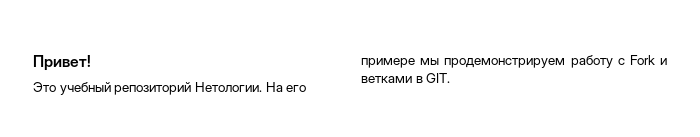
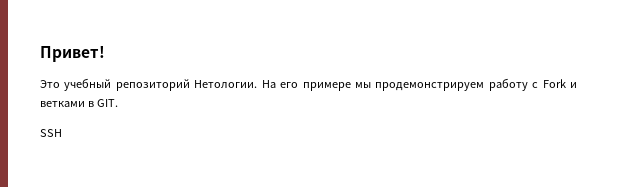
+ SSH

